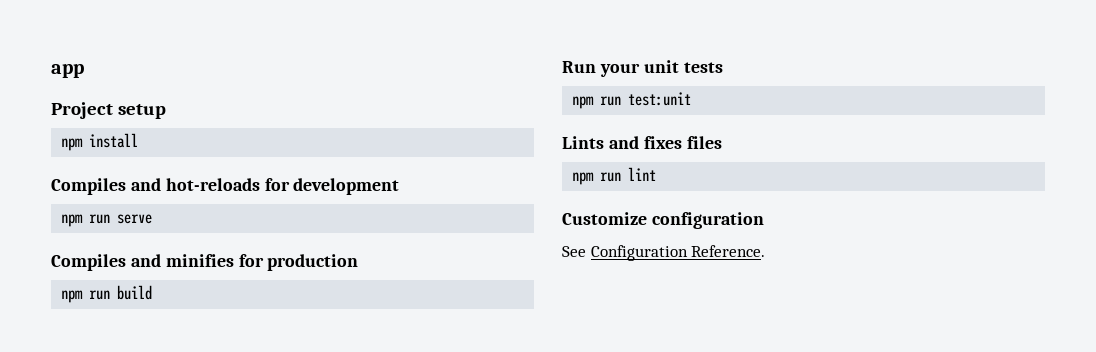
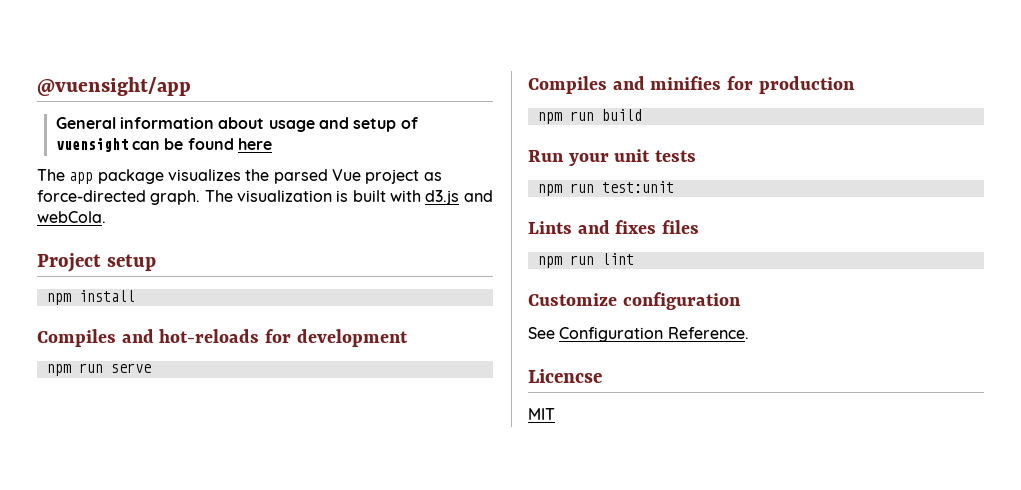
- app
+ @vuensight/app
+ General information about usage and setup of vuensight can be found here
+ The app package visualizes the parsed Vue project as force-directed graph. The visualization is built with d3.js and webCola.
+ Licencse
+ MIT

